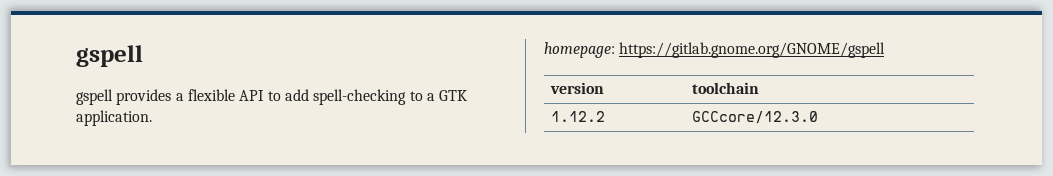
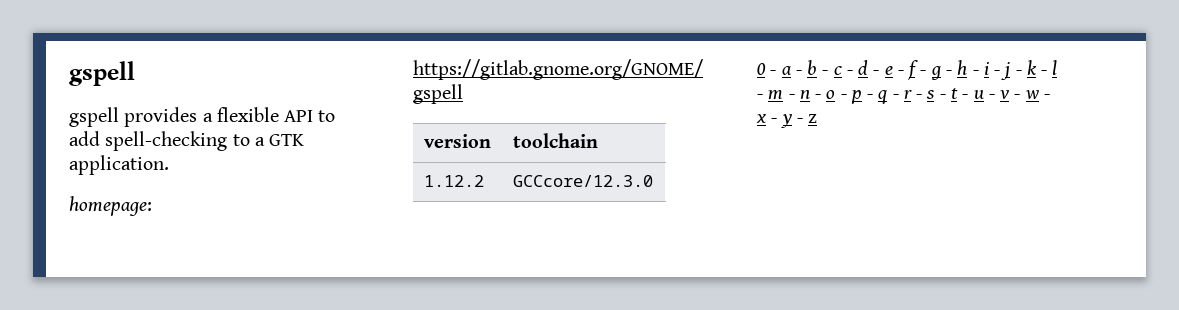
+ 0 - a - b - c - d - e - f - g - h - i - j - k - l - m - n - o - p - q - r - s - t - u - v - w - x - y - z

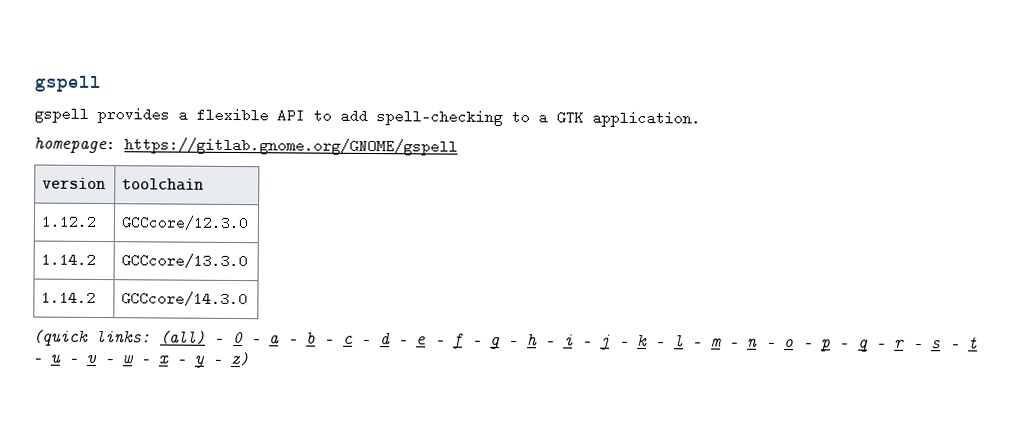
- 0 - a - b - c - d - e - f - g - h - i - j - k - l - m - n - o - p - q - r - s - t - u - v - w - x - y - z
+ 1.14.2 | GCCcore/13.3.0
+ 1.14.2 | GCCcore/14.3.0
+ (quick links: (all) - 0 - a - b - c - d - e - f - g - h - i - j - k - l - m - n - o - p - q - r - s - t - u - v - w - x - y - z)

